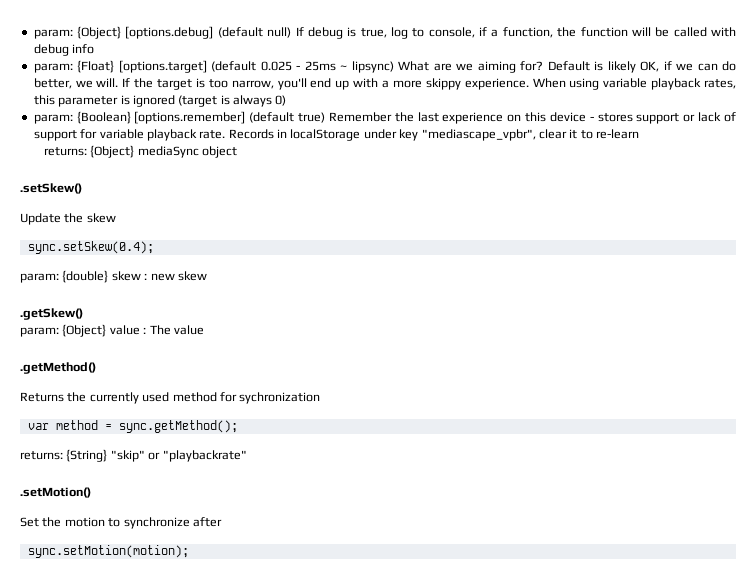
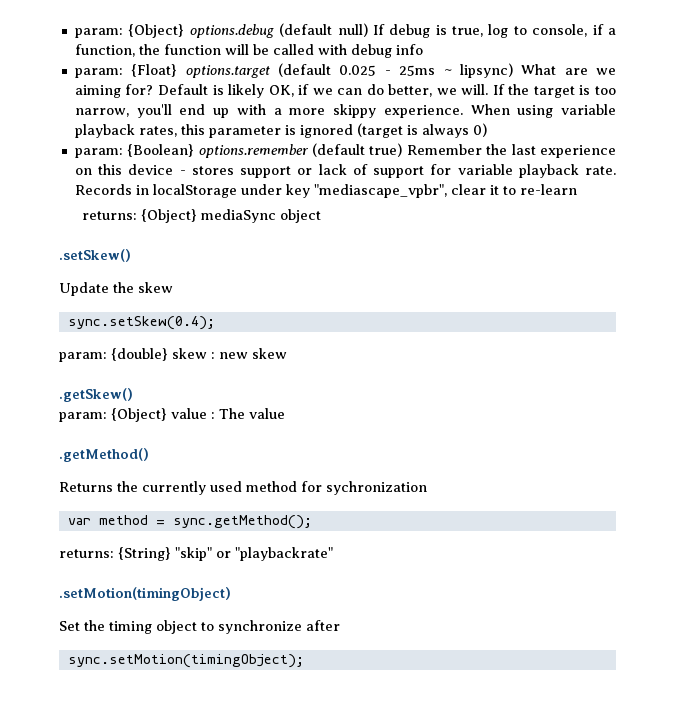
- param: {Object} [options.debug] (default null) If debug is true, log to console, if a function, the function will be called with debug info
+ param: {Object} options.debug (default null) If debug is true, log to console, if a function, the function will be called with debug info
- param: {Float} [options.target] (default 0.025 - 25ms ~ lipsync) What are we aiming for?
+ param: {Float} options.target (default 0.025 - 25ms ~ lipsync) What are we aiming for?
- param: {Boolean} [options.remember] (default true) Remember the last experience on this device - stores support or lack of support for variable playback rate.
+ param: {Boolean} options.remember (default true) Remember the last experience on this device - stores support or lack of support for variable playback rate.
- .setMotion()
+ .setMotion(timingObject)
- Set the motion to synchronize after
+ Set the timing object to synchronize after
- sync.setMotion(motion);
+ sync.setMotion(timingObject);

